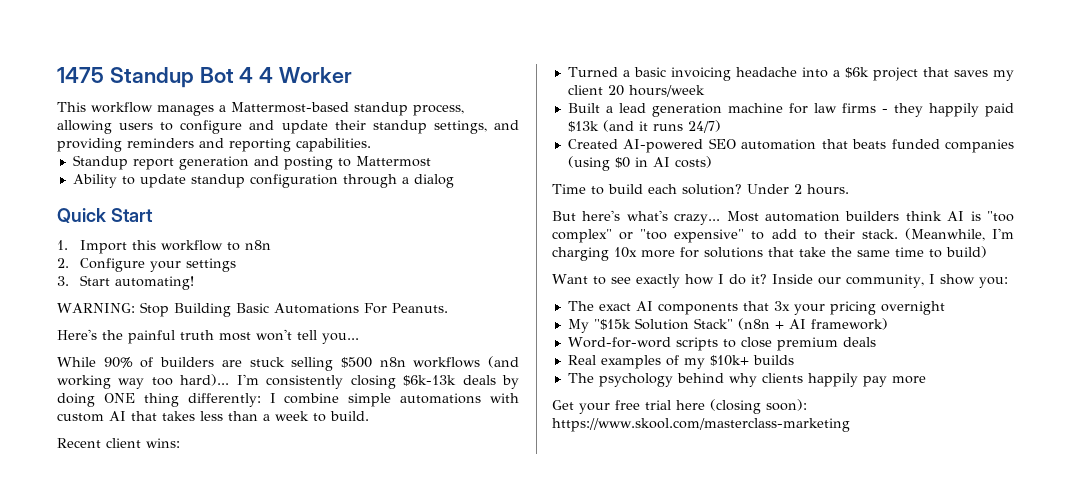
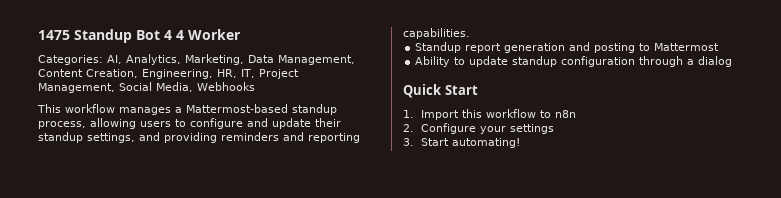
+ Categories: AI, Analytics, Marketing, Data Management, Content Creation, Engineering, HR, IT, Project Management, Social Media, Webhooks
- WARNING: Stop Building Basic Automations For Peanuts.
- Here's the painful truth most won't tell you...
- While 90% of builders are stuck selling $500 n8n workflows (and working way too hard)... I'm consistently closing $6k-13k deals by doing ONE thing differently: I combine simple automations with custom AI that takes less than a week to build.
- Recent client wins:
- Turned a basic invoicing headache into a $6k project that saves my client 20 hours/week
- Built a lead generation machine for law firms - they happily paid $13k (and it runs 24/7)
- Created AI-powered SEO automation that beats funded companies (using $0 in AI costs)
- Time to build each solution? Under 2 hours.
- But here's what's crazy... Most automation builders think AI is "too complex" or "too expensive" to add to their stack. (Meanwhile, I'm charging 10x more for solutions that take the same time to build)
- Want to see exactly how I do it? Inside our community, I show you:
- The exact AI components that 3x your pricing overnight
- My "$15k Solution Stack" (n8n + AI framework)
- Word-for-word scripts to close premium deals
- Real examples of my $10k+ builds
- The psychology behind why clients happily pay more
- Get your free trial here (closing soon): https://www.skool.com/masterclass-marketing

